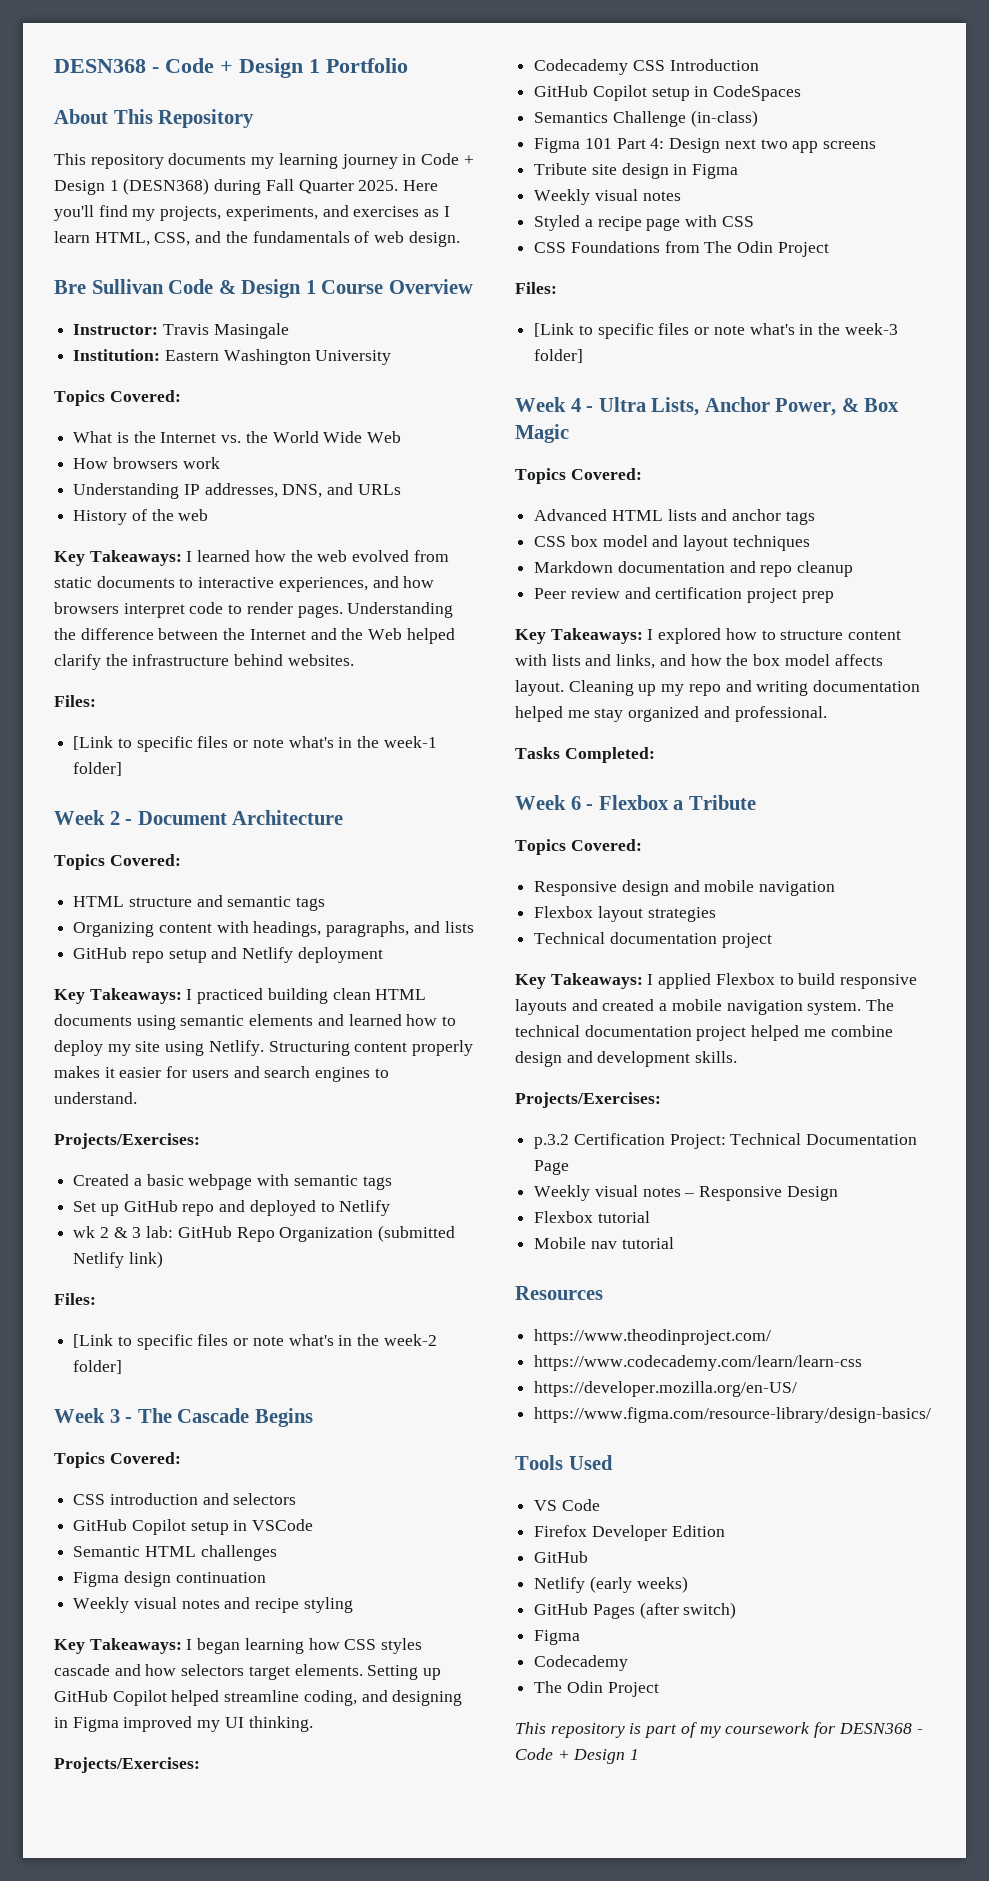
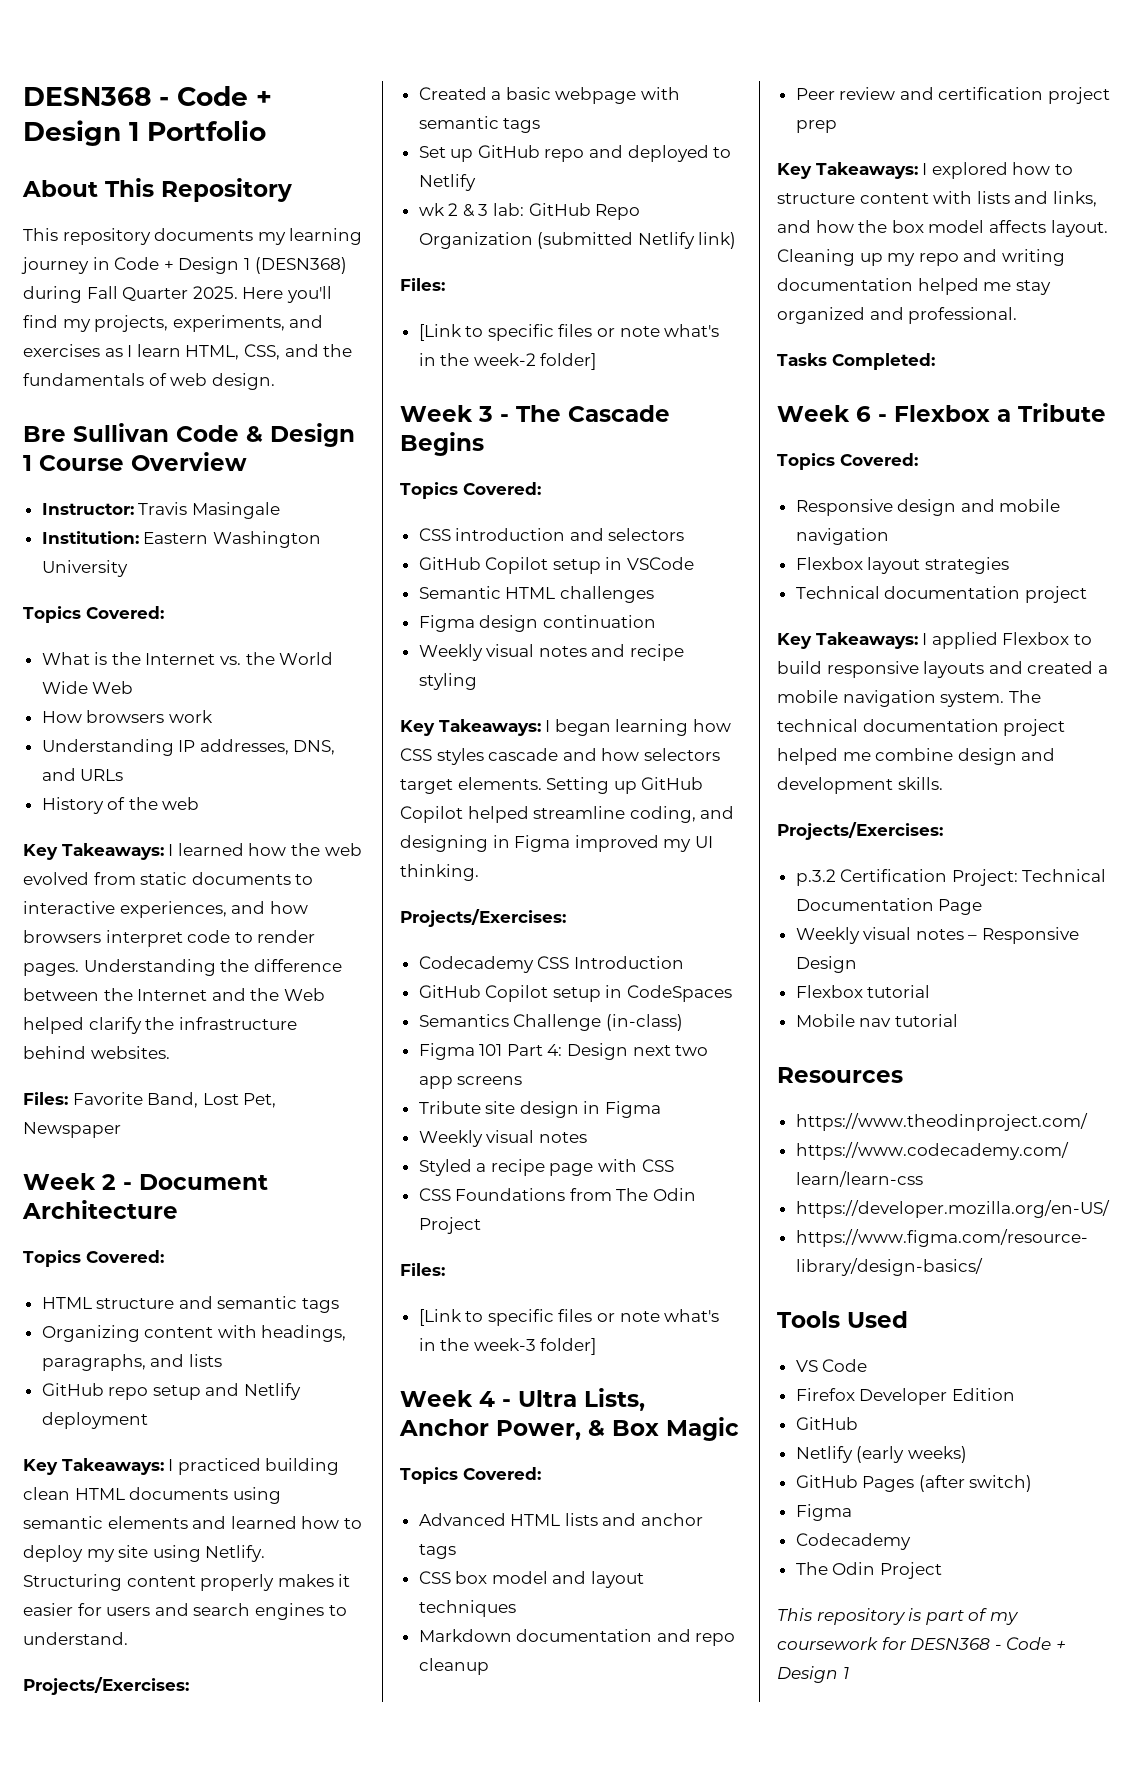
  Understanding the difference between the Internet and the Web helped clarify the infrastructure behind websites.
- Files:
- [Link to specific files or note what's in the week-1 folder]
+ Files: Favorite Band, Lost Pet, Newspaper

